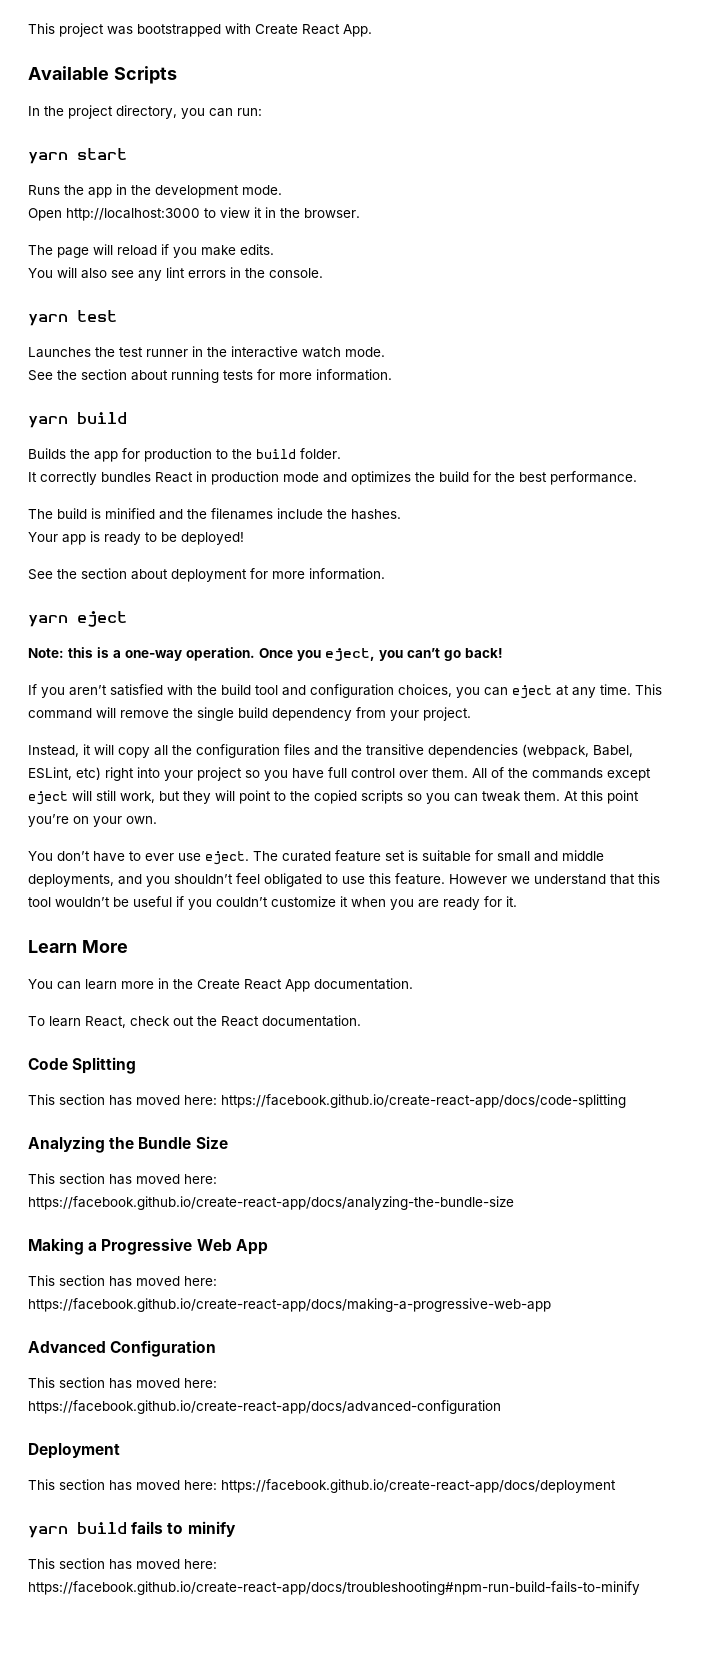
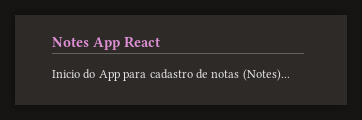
- This project was bootstrapped with Create React App.
- Available Scripts
- In the project directory, you can run:
- yarn start
- Runs the app in the development mode.
- Open http://localhost:3000 to view it in the browser.
- The page will reload if you make edits.
- You will also see any lint errors in the console.
- yarn test
- Launches the test runner in the interactive watch mode.
- See the section about running tests for more information.
- yarn build
- Builds the app for production to the build folder.
- It correctly bundles React in production mode and optimizes the build for the best performance.
- The build is minified and the filenames include the hashes.
- Your app is ready to be deployed!
- See the section about deployment for more information.
- yarn eject
- Note: this is a one-way operation. Once you eject, you can’t go back!
- If you aren’t satisfied with the build tool and configuration choices, you can eject at any time. This command will remove the single build dependency from your project.
- Instead, it will copy all the configuration files and the transitive dependencies (webpack, Babel, ESLint, etc) right into your project so you have full control over them. All of the commands except eject will still work, but they will point to the copied scripts so you can tweak them. At this point you’re on your own.
- You don’t have to ever use eject. The curated feature set is suitable for small and middle deployments, and you shouldn’t feel obligated to use this feature. However we understand that this tool wouldn’t be useful if you couldn’t customize it when you are ready for it.
- Learn More
- You can learn more in the Create React App documentation.
- To learn React, check out the React documentation.
- Code Splitting
- This section has moved here: https://facebook.github.io/create-react-app/docs/code-splitting
- Analyzing the Bundle Size
- This section has moved here: https://facebook.github.io/create-react-app/docs/analyzing-the-bundle-size
- Making a Progressive Web App
- This section has moved here: https://facebook.github.io/create-react-app/docs/making-a-progressive-web-app
- Advanced Configuration
- This section has moved here: https://facebook.github.io/create-react-app/docs/advanced-configuration
- Deployment
- This section has moved here: https://facebook.github.io/create-react-app/docs/deployment
- yarn build fails to minify
- This section has moved here: https://facebook.github.io/create-react-app/docs/troubleshooting#npm-run-build-fails-to-minify
+ Notes App React
+ Inicio do App para cadastro de notas (Notes)...

